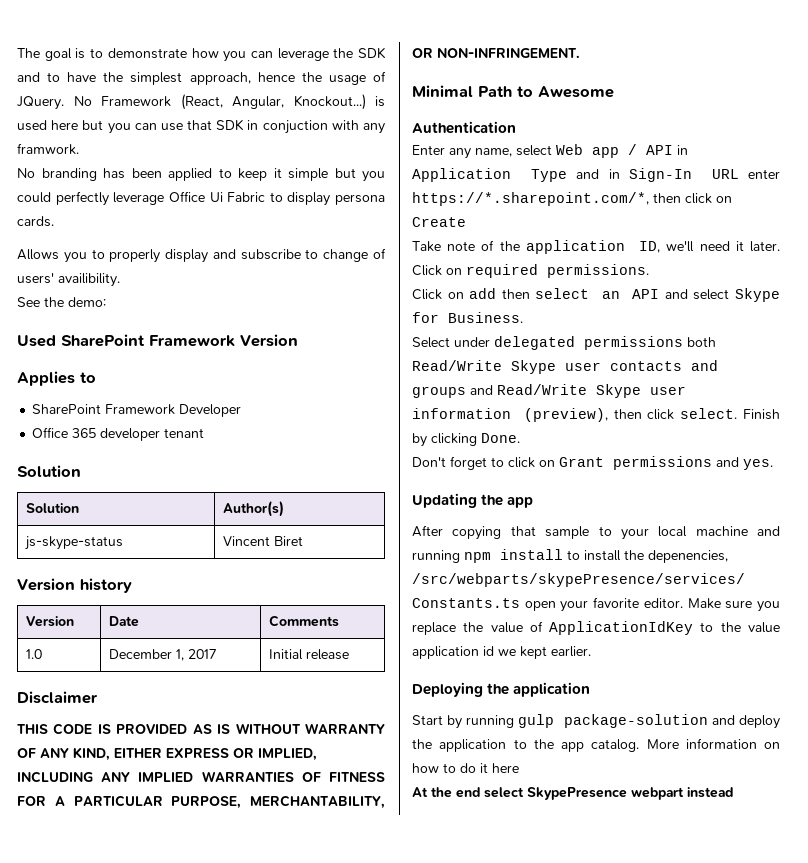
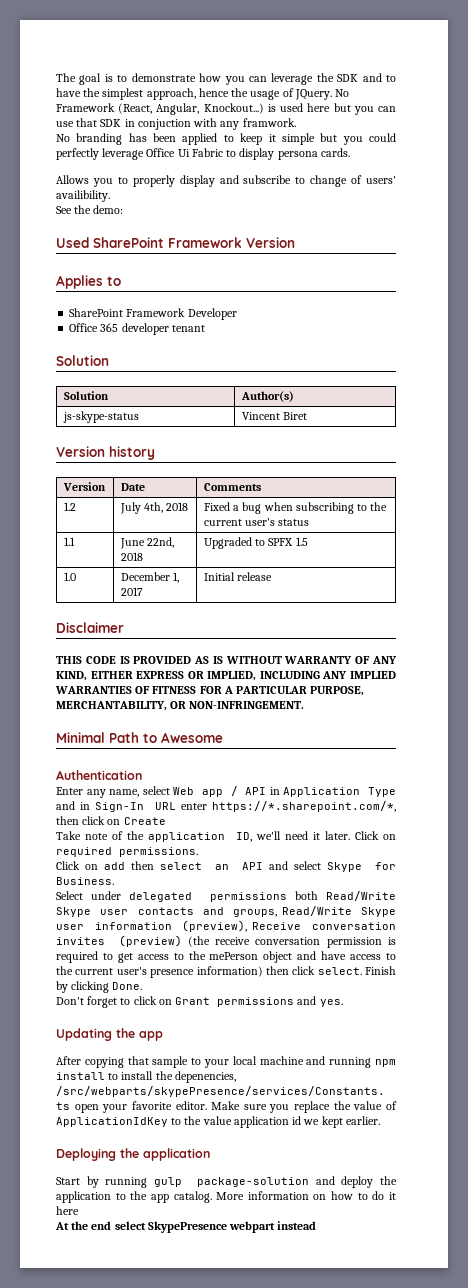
+ 1.2 | July 4th, 2018 | Fixed a bug when subscribing to the current user's status
+ 1.1 | June 22nd, 2018 | Upgraded to SPFX 1.5
- Select under delegated permissions both Read/Write Skype user contacts and groups and Read/Write Skype user information (preview), then click select.
+ Select under delegated permissions both Read/Write Skype user contacts and groups, Read/Write Skype user information (preview), Receive conversation invites (preview) (the receive conversation permission is required to get access to the mePerson object and have access to the current user's presence information) then click select.

